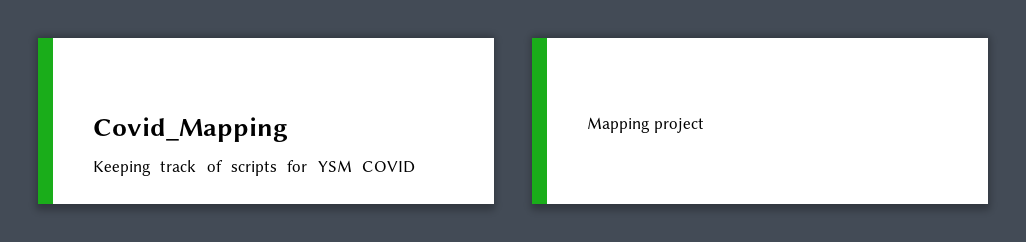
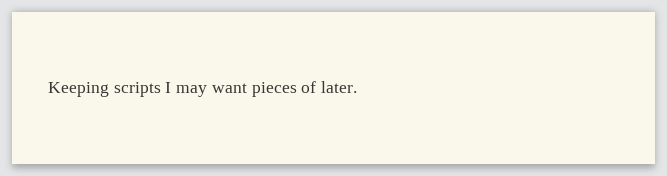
- Covid_Mapping
- Keeping track of scripts for YSM COVID Mapping project
+ Keeping scripts I may want pieces of later.

